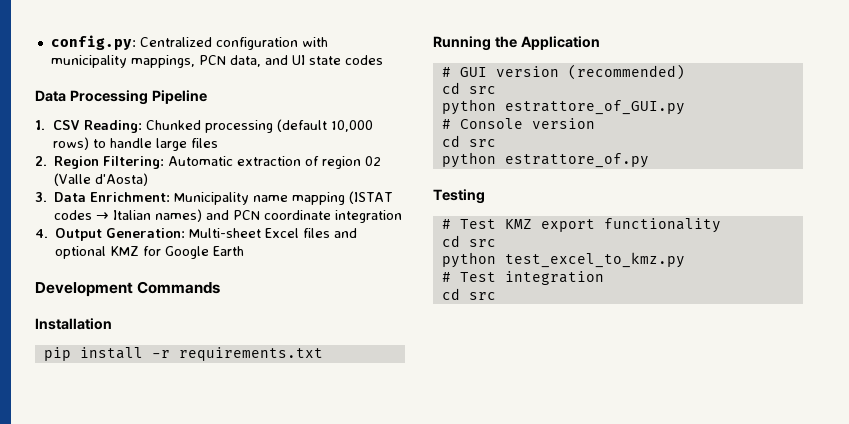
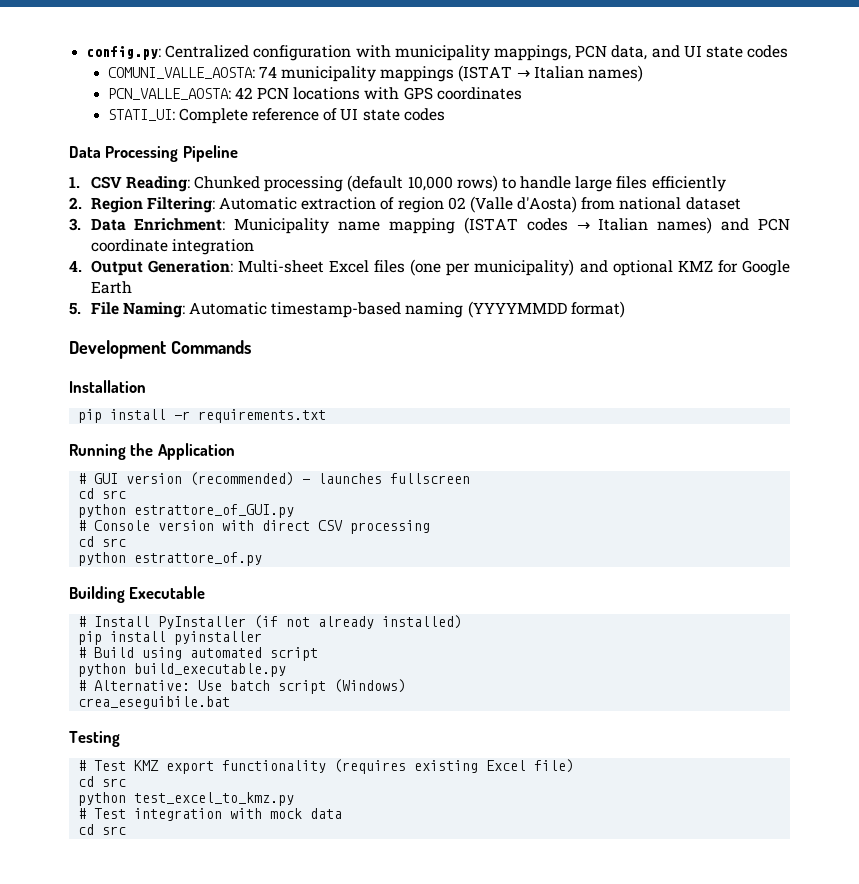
+ COMUNI_VALLE_AOSTA: 74 municipality mappings (ISTAT → Italian names)
+ PCN_VALLE_AOSTA: 42 PCN locations with GPS coordinates
+ STATI_UI: Complete reference of UI state codes
- 1. CSV Reading: Chunked processing (default 10,000 rows) to handle large files
+ 1. CSV Reading: Chunked processing (default 10,000 rows) to handle large files efficiently
- 2. Region Filtering: Automatic extraction of region 02 (Valle d'Aosta)
+ 2. Region Filtering: Automatic extraction of region 02 (Valle d'Aosta) from national dataset
- 4. Output Generation: Multi-sheet Excel files and optional KMZ for Google Earth
+ 4. Output Generation: Multi-sheet Excel files (one per municipality) and optional KMZ for Google Earth
+ 5. File Naming: Automatic timestamp-based naming (YYYYMMDD format)
- # GUI version (recommended)
+ # GUI version (recommended) - launches fullscreen
- # Console version
+ # Console version with direct CSV processing
+ Building Executable
+ # Install PyInstaller (if not already installed)
+ pip install pyinstaller
+ # Build using automated script
+ python build_executable.py
+ # Alternative: Use batch script (Windows)
+ crea_eseguibile.bat
- # Test KMZ export functionality
+ # Test KMZ export functionality (requires existing Excel file)
- # Test integration
+ # Test integration with mock data

